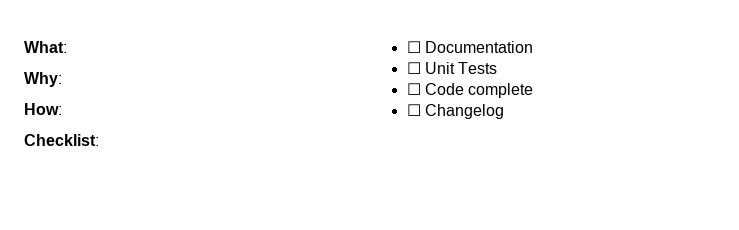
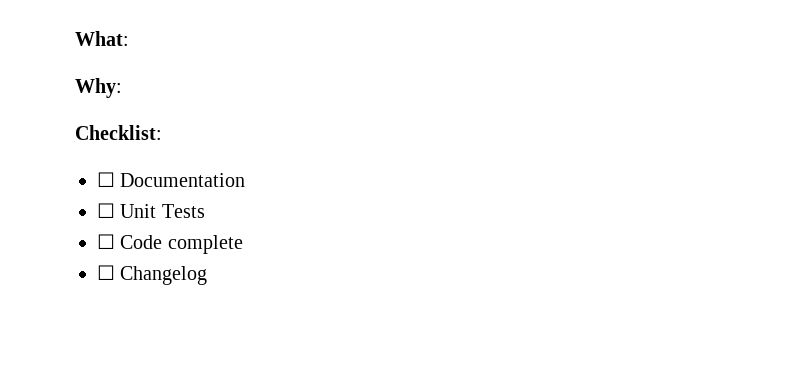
- How:

